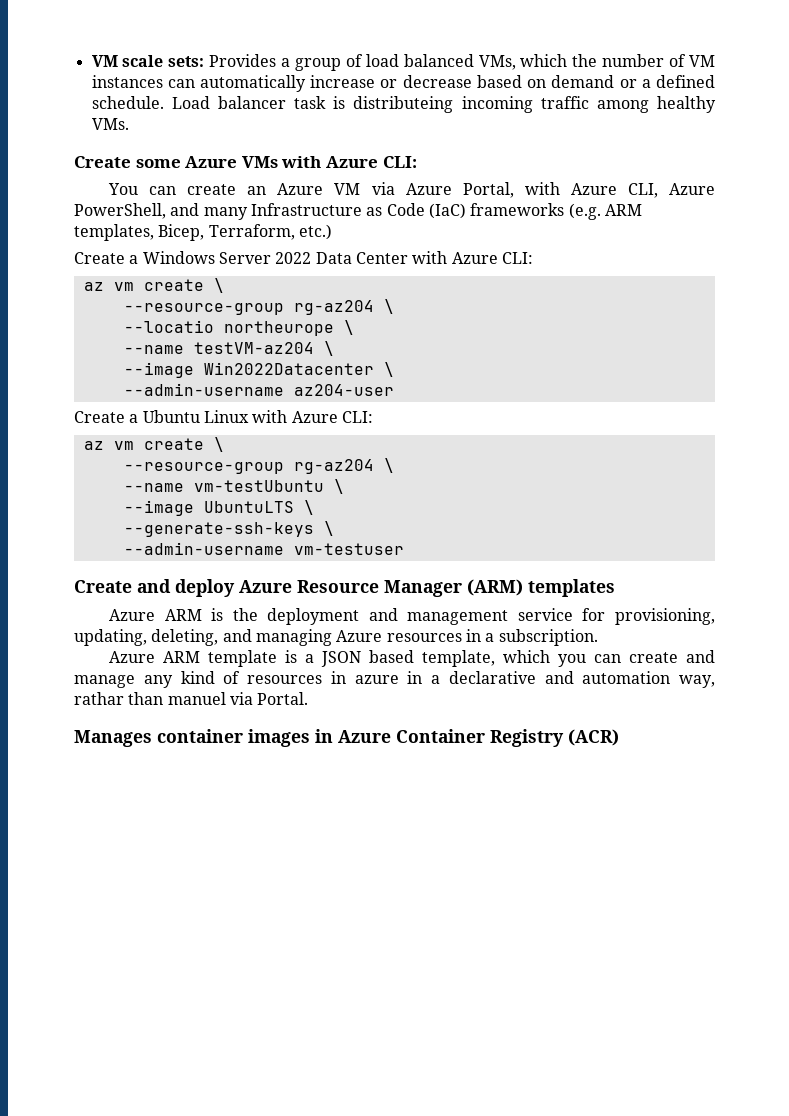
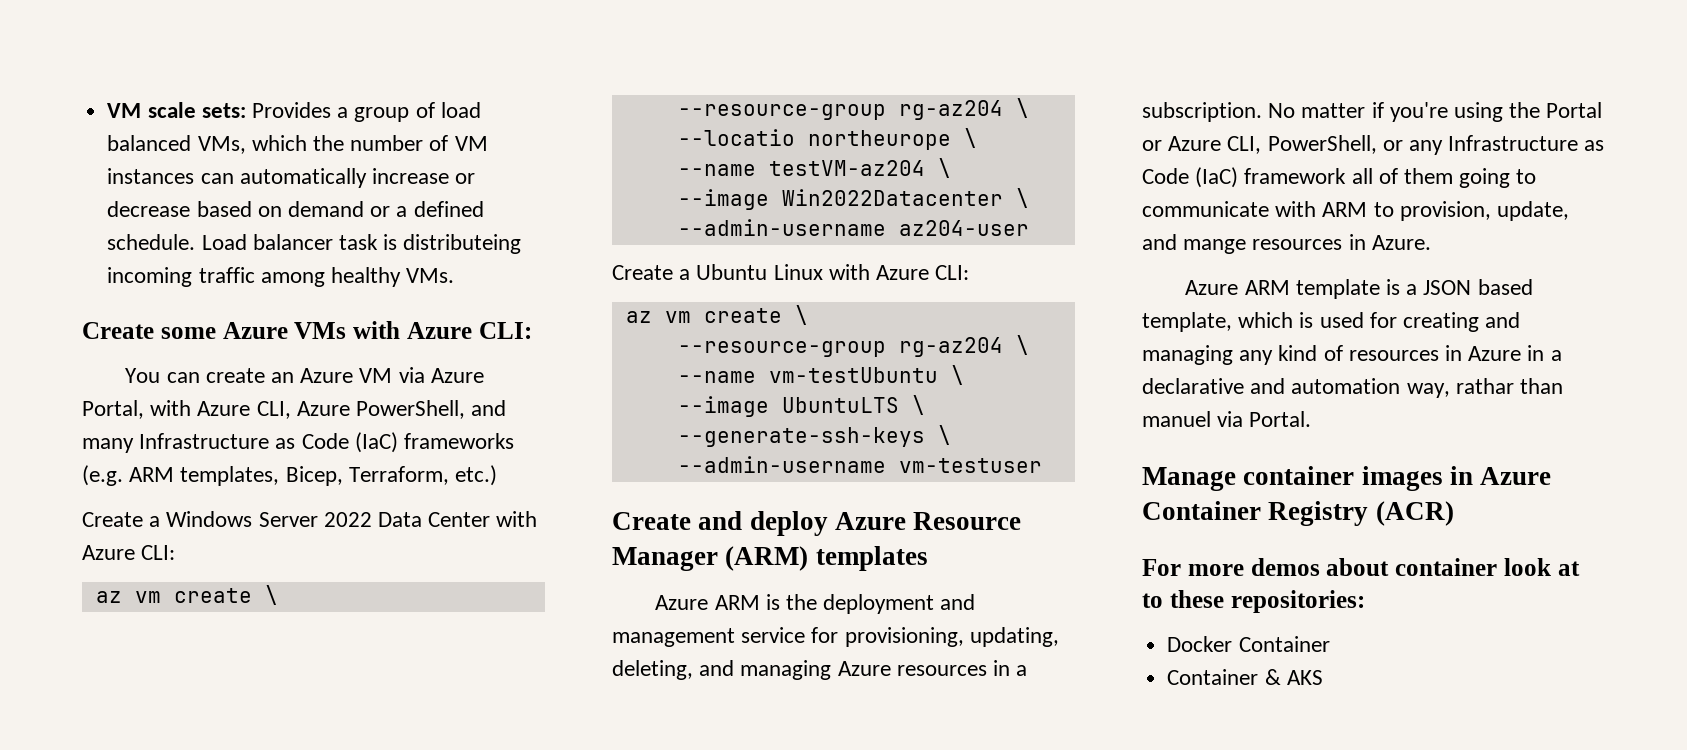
+ No matter if you're using the Portal or Azure CLI, PowerShell, or any Infrastructure as Code (IaC) framework all of them going to communicate with ARM to provision, update, and mange resources in Azure.
- Azure ARM template is a JSON based template, which you can create and manage any kind of resources in azure in a declarative and automation way, rathar than manuel via Portal.
+ Azure ARM template is a JSON based template, which is used for creating and managing any kind of resources in Azure in a declarative and automation way, rathar than manuel via Portal.
- Manages container images in Azure Container Registry (ACR)
+ Manage container images in Azure Container Registry (ACR)
+ For more demos about container look at to these repositories:
+ Docker Container
+ Container & AKS

